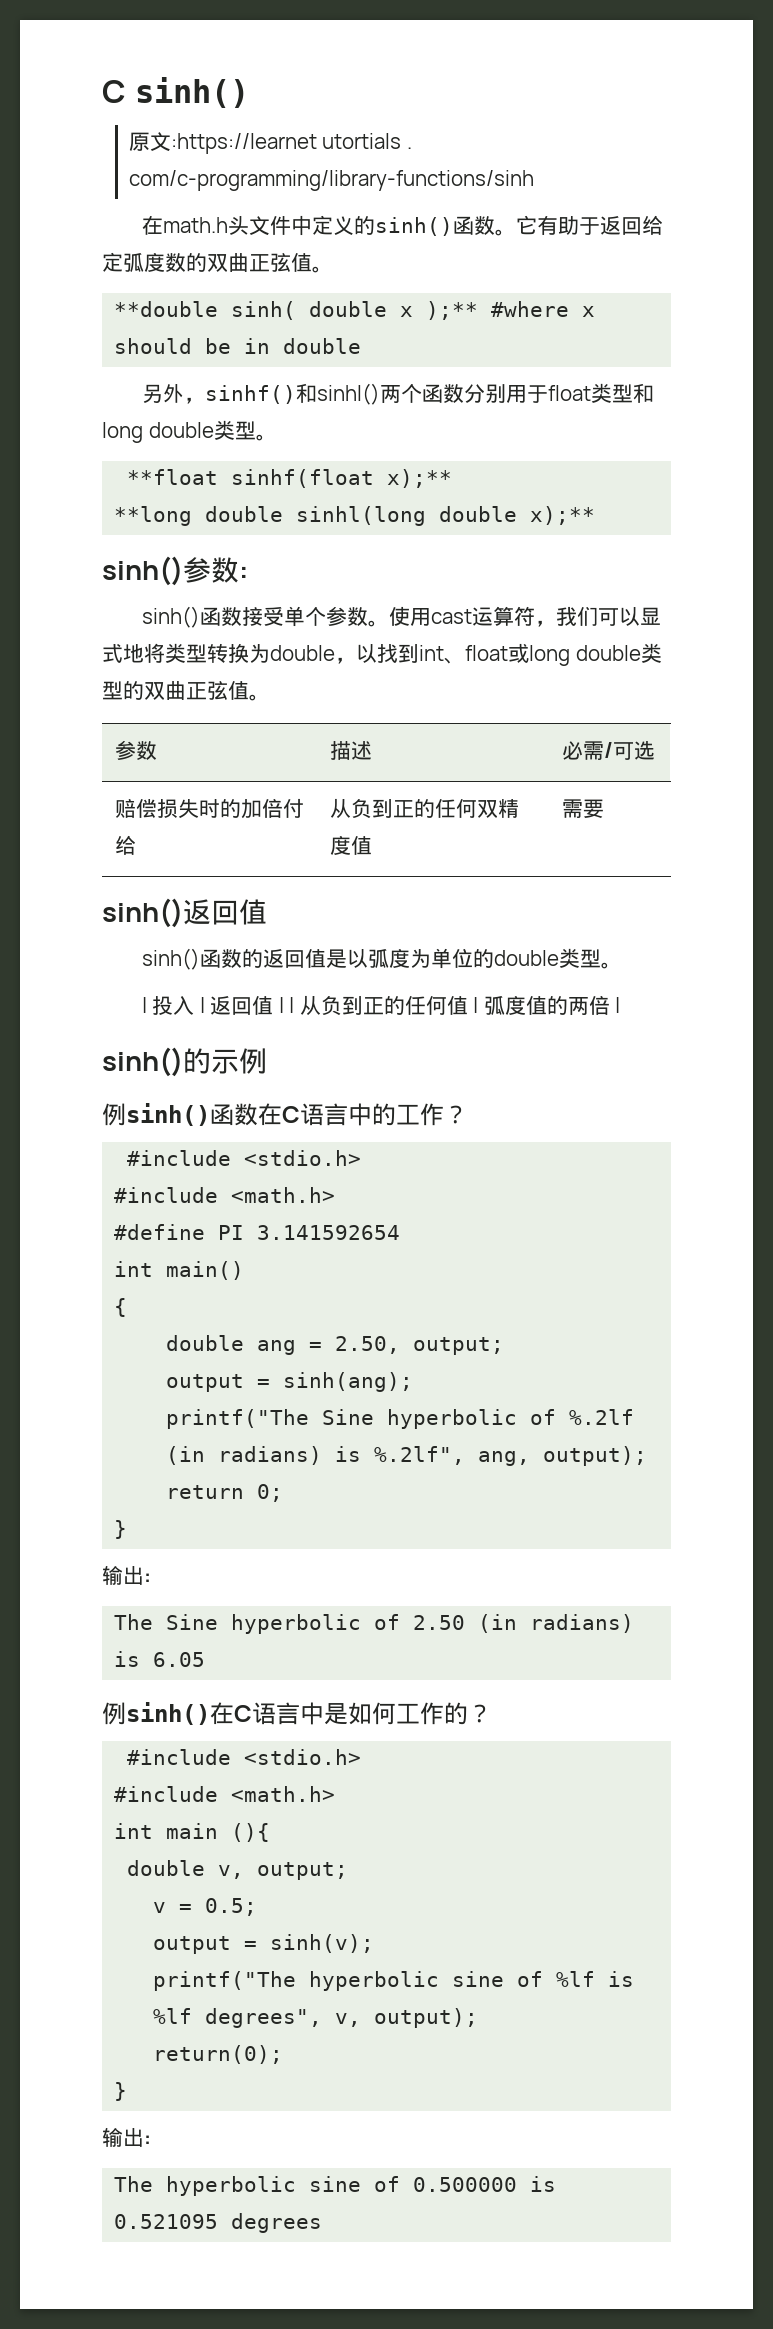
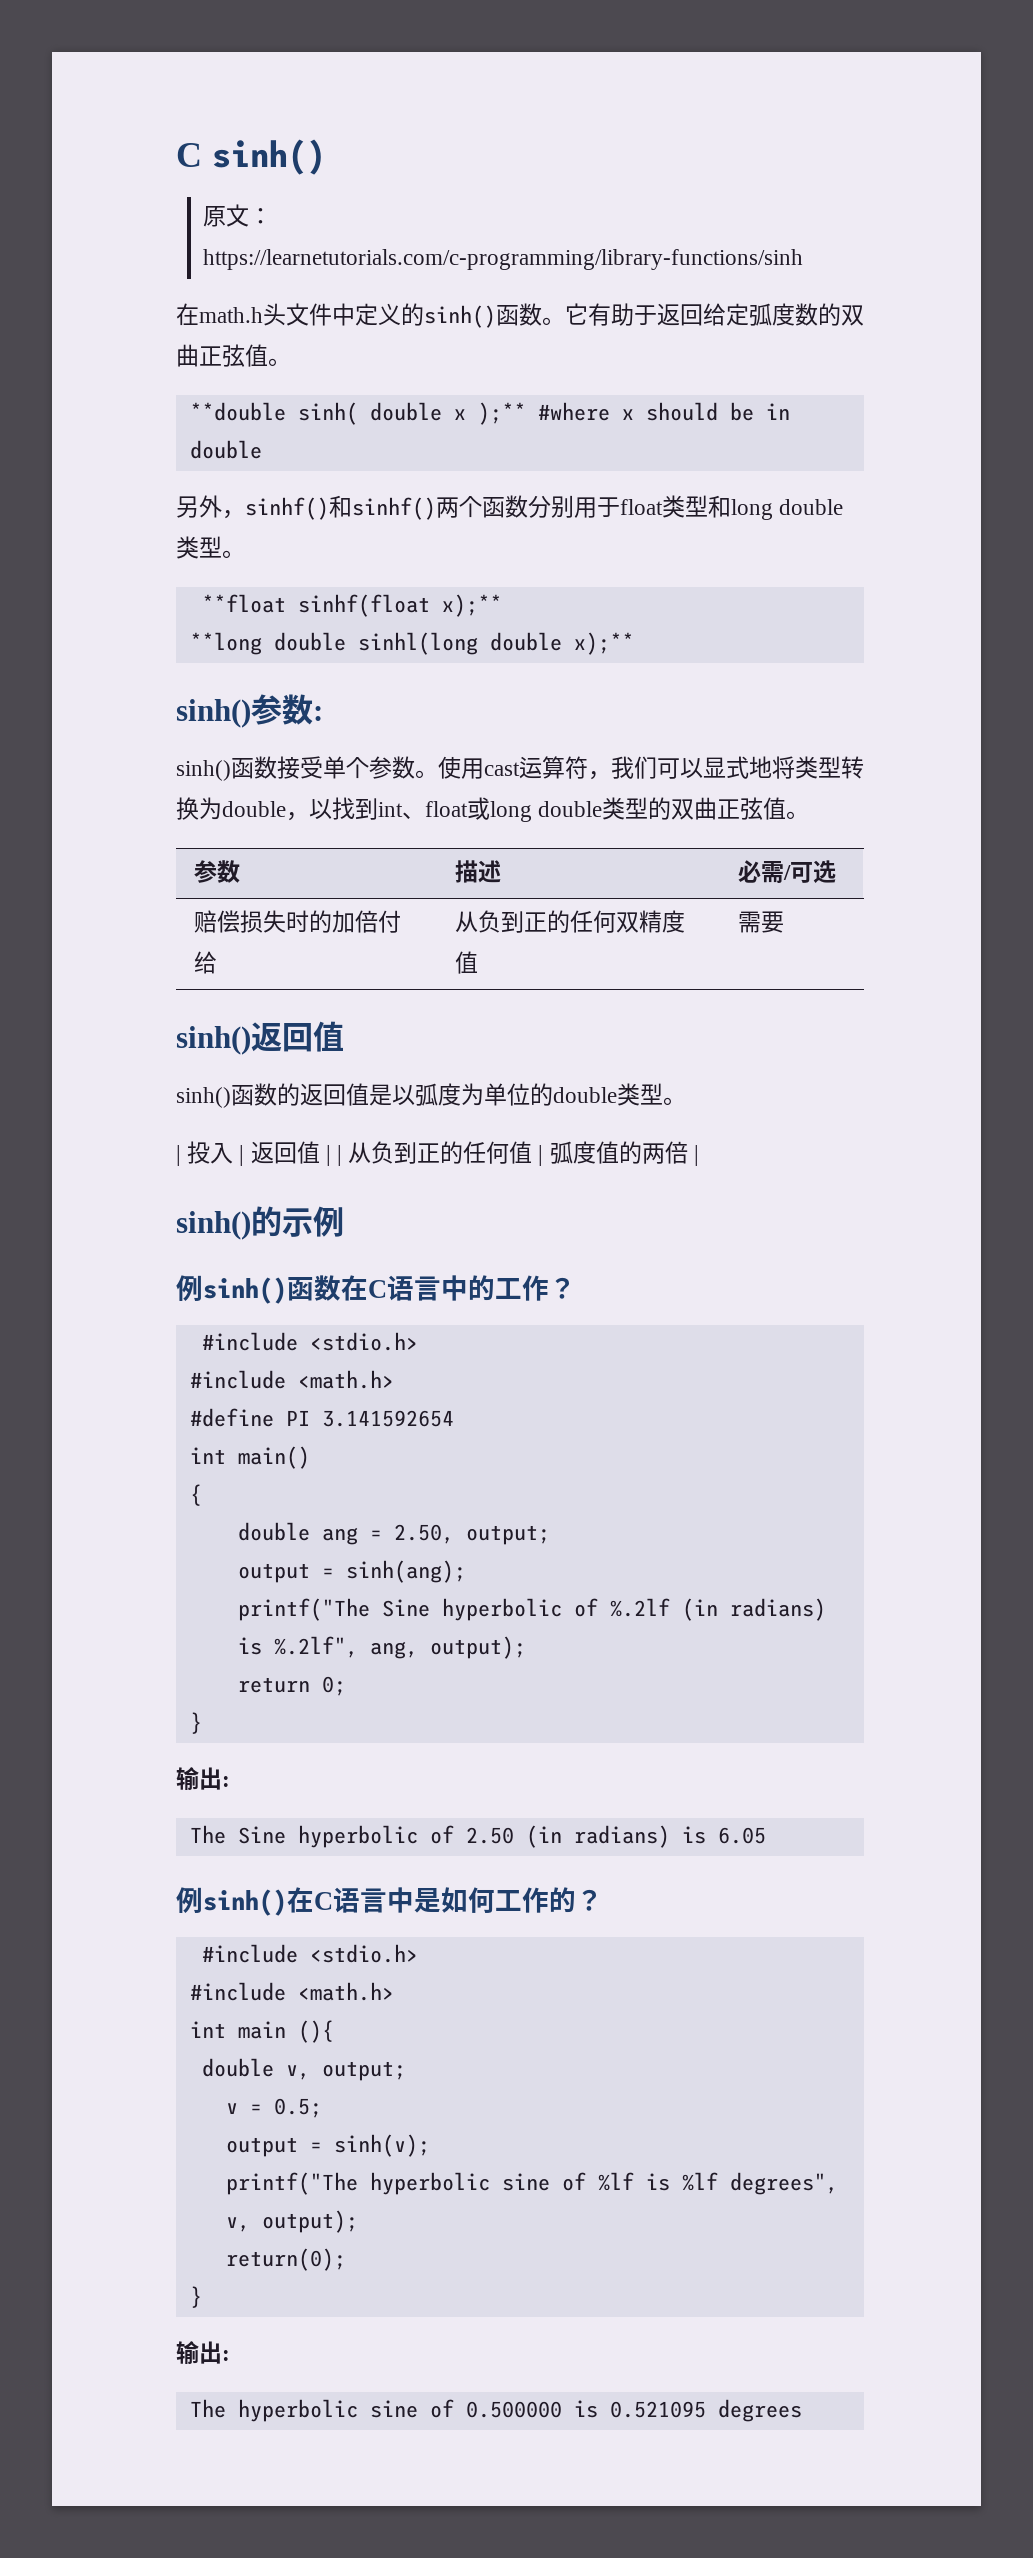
- 原文:https://learnet utortials . com/c-programming/library-functions/sinh
+ 原文：https://learnetutorials.com/c-programming/library-functions/sinh
- 另外，sinhf()和sinhl()两个函数分别用于float类型和long double类型。
+ 另外，sinhf()和sinhf()两个函数分别用于float类型和long double类型。

